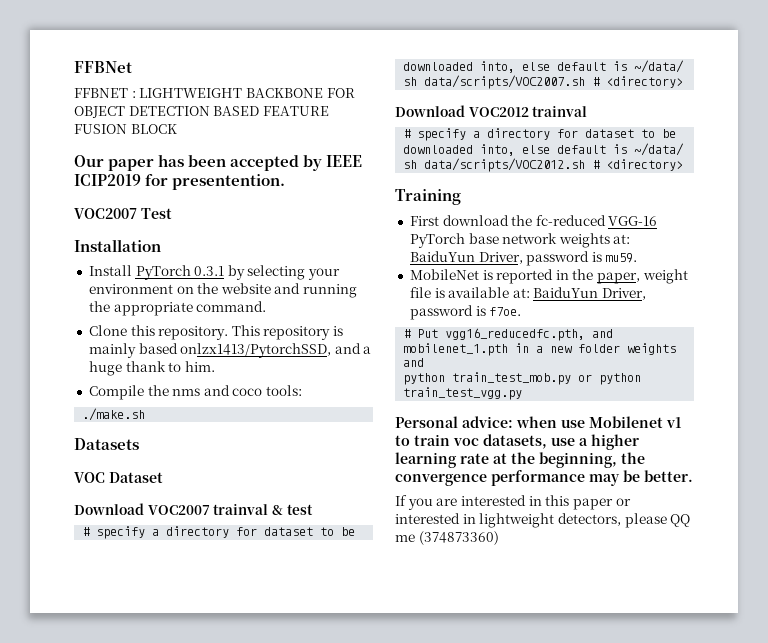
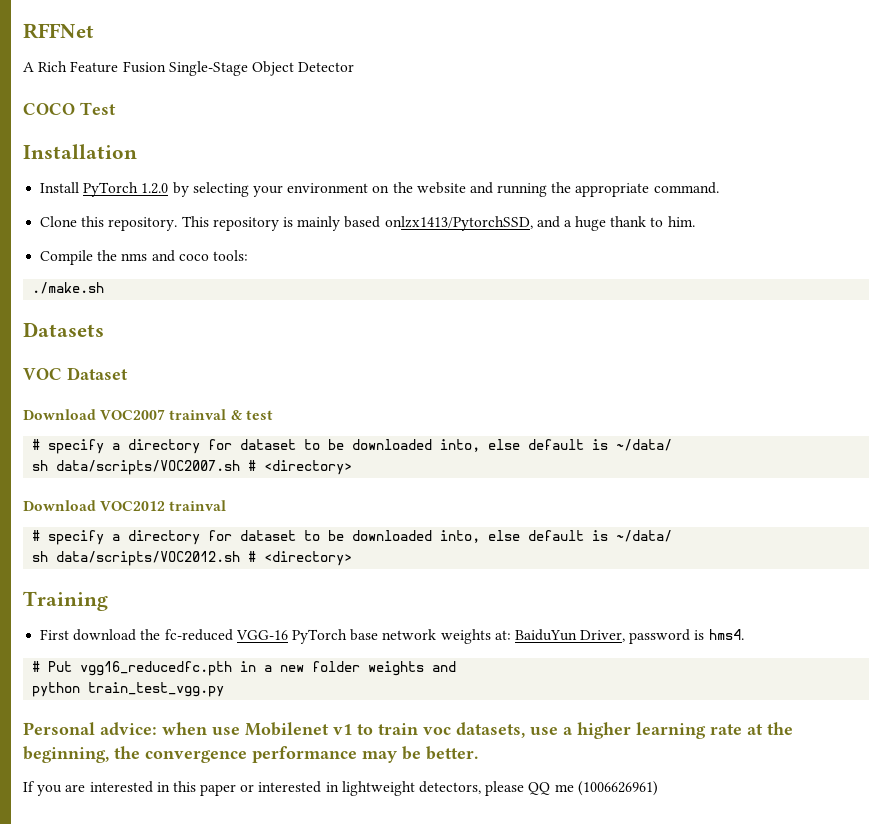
- FFBNet
- FFBNET : LIGHTWEIGHT BACKBONE FOR OBJECT DETECTION BASED FEATURE FUSION BLOCK
- Our paper has been accepted by IEEE ICIP2019 for presentention.
- VOC2007 Test
+ RFFNet
+ A Rich Feature Fusion Single-Stage Object Detector
+ COCO Test
- Install PyTorch 0.3.1 by selecting your environment on the website and running the appropriate command.
+ Install PyTorch 1.2.0 by selecting your environment on the website and running the appropriate command.
- First download the fc-reduced VGG-16 PyTorch base network weights at: BaiduYun Driver, password is mu59.
- MobileNet is reported in the paper, weight file is available at: BaiduYun Driver, password is f7oe.
+ First download the fc-reduced VGG-16 PyTorch base network weights at: BaiduYun Driver, password is hms4.
- # Put vgg16_reducedfc.pth, and mobilenet_1.pth in a new folder weights and
+ # Put vgg16_reducedfc.pth in a new folder weights and
- python train_test_mob.py or python train_test_vgg.py
+ python train_test_vgg.py
- If you are interested in this paper or interested in lightweight detectors, please QQ me (374873360)
+ If you are interested in this paper or interested in lightweight detectors, please QQ me (1006626961)

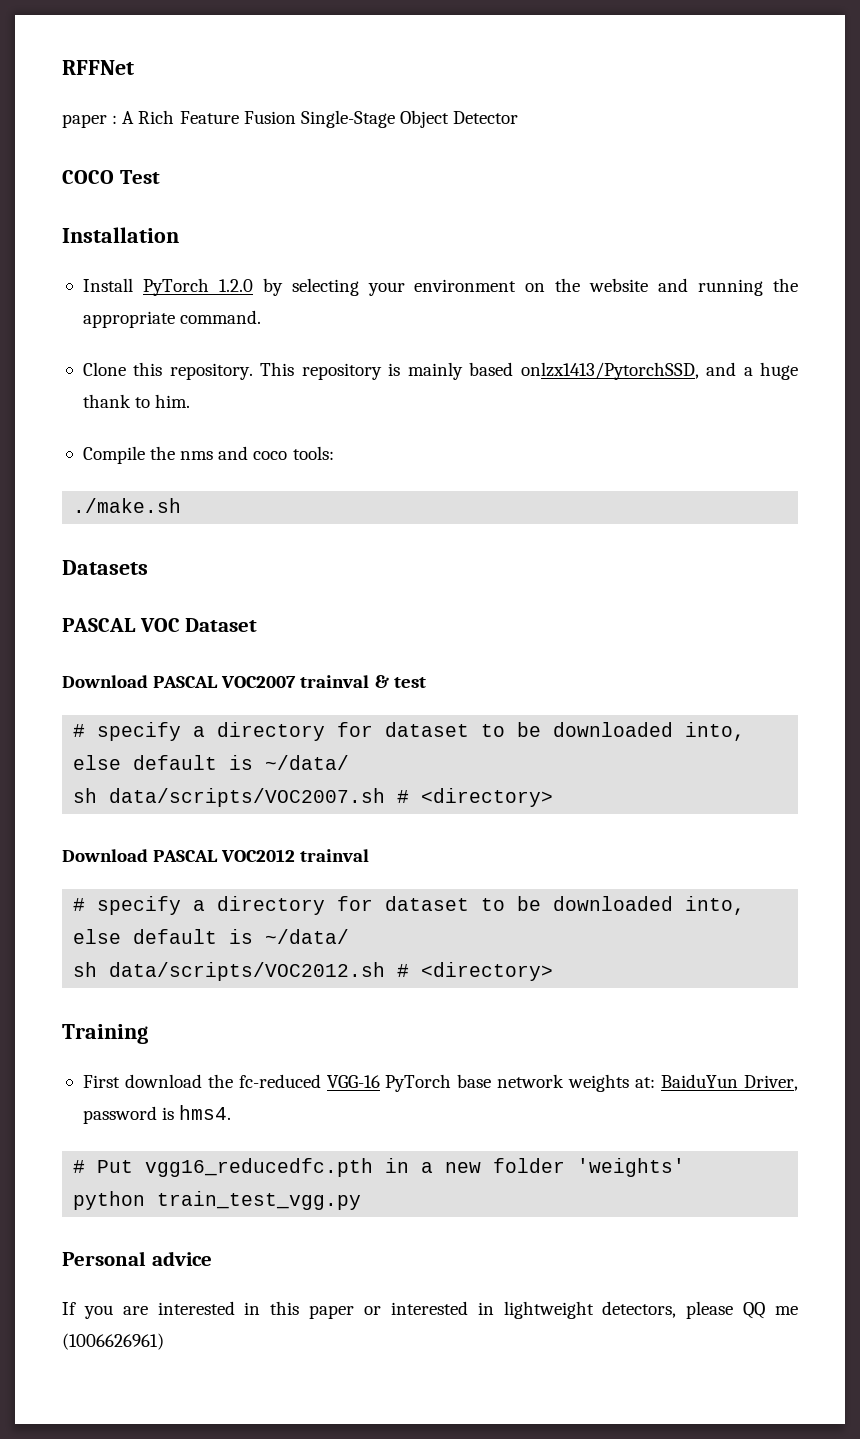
- A Rich Feature Fusion Single-Stage Object Detector
+ paper : A Rich Feature Fusion Single-Stage Object Detector
- VOC Dataset
+ PASCAL VOC Dataset
- Download VOC2007 trainval & test
+ Download PASCAL VOC2007 trainval & test
- Download VOC2012 trainval
+ Download PASCAL VOC2012 trainval
- # Put vgg16_reducedfc.pth in a new folder weights and
+ # Put vgg16_reducedfc.pth in a new folder 'weights'
- Personal advice: when use Mobilenet v1 to train voc datasets, use a higher learning rate at the beginning, the convergence performance may be better.
+ Personal advice

